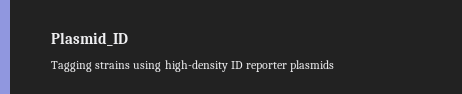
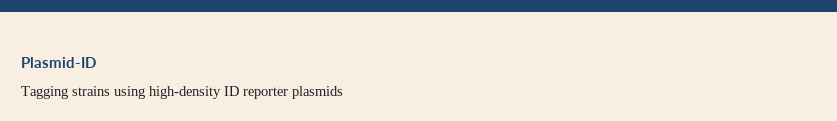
- Plasmid_ID
+ Plasmid-ID

